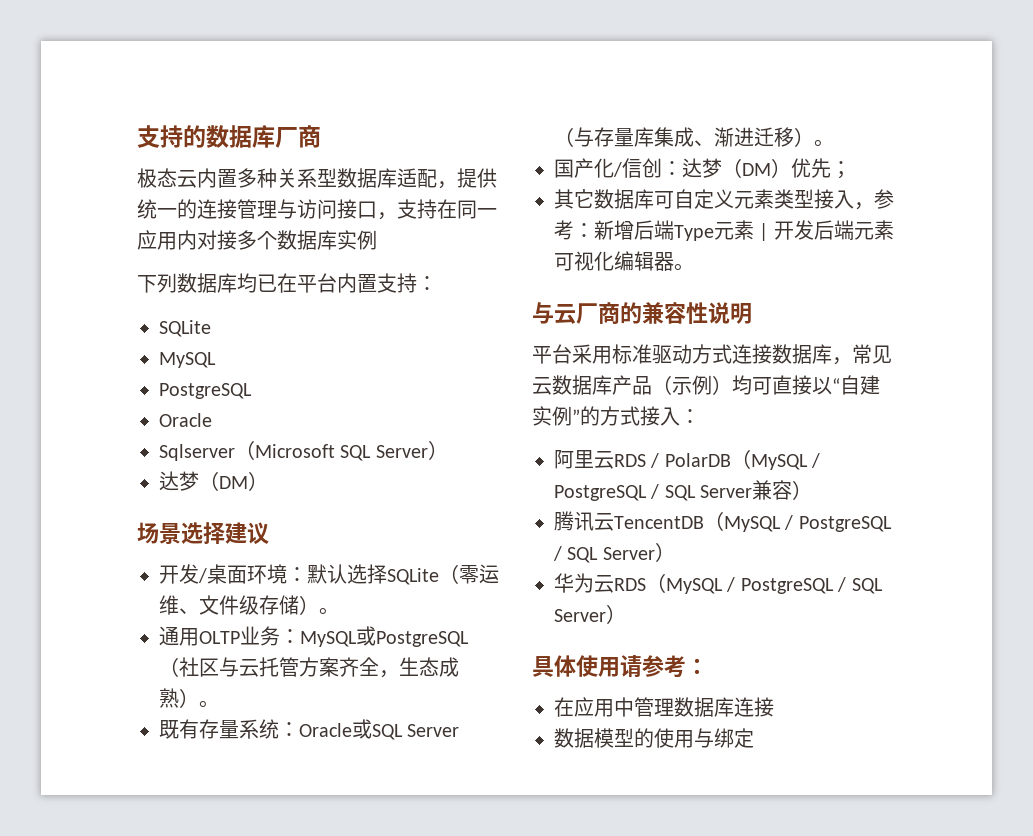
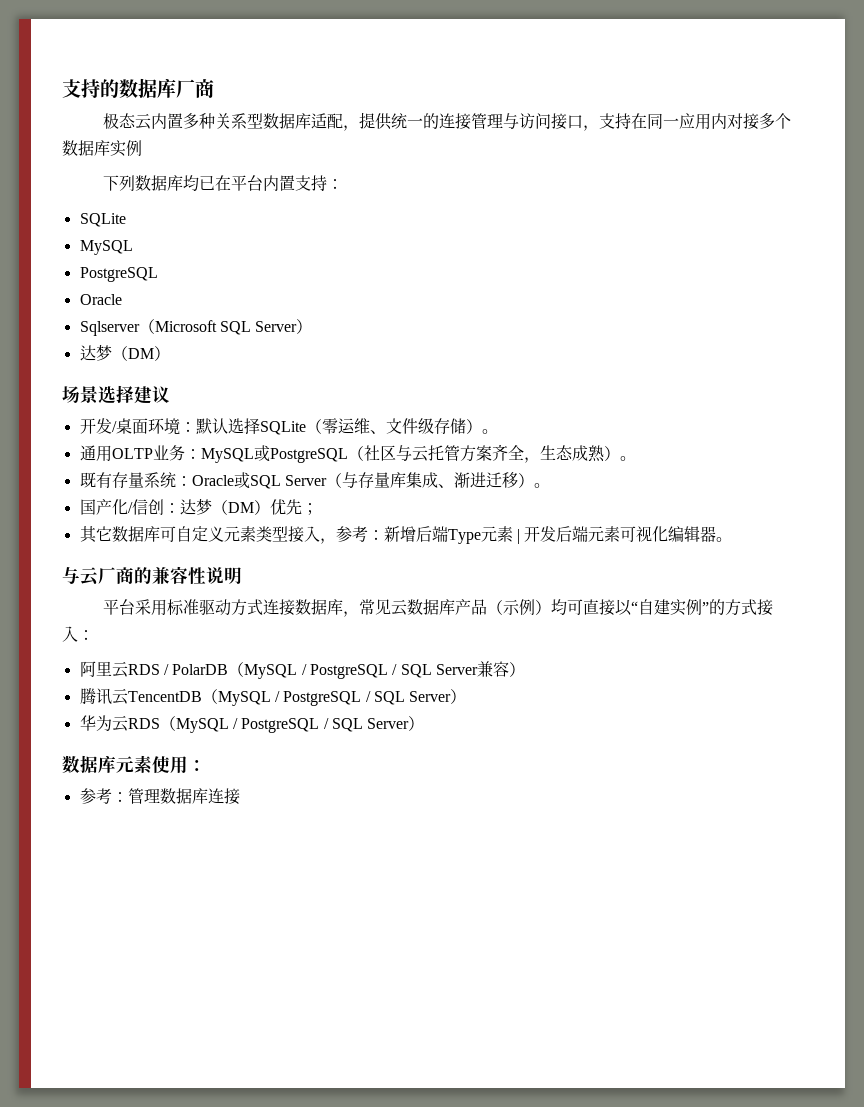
- 具体使用请参考：
- 在应用中管理数据库连接
+ 数据库元素使用：
+ 参考：管理数据库连接
- 数据模型的使用与绑定

